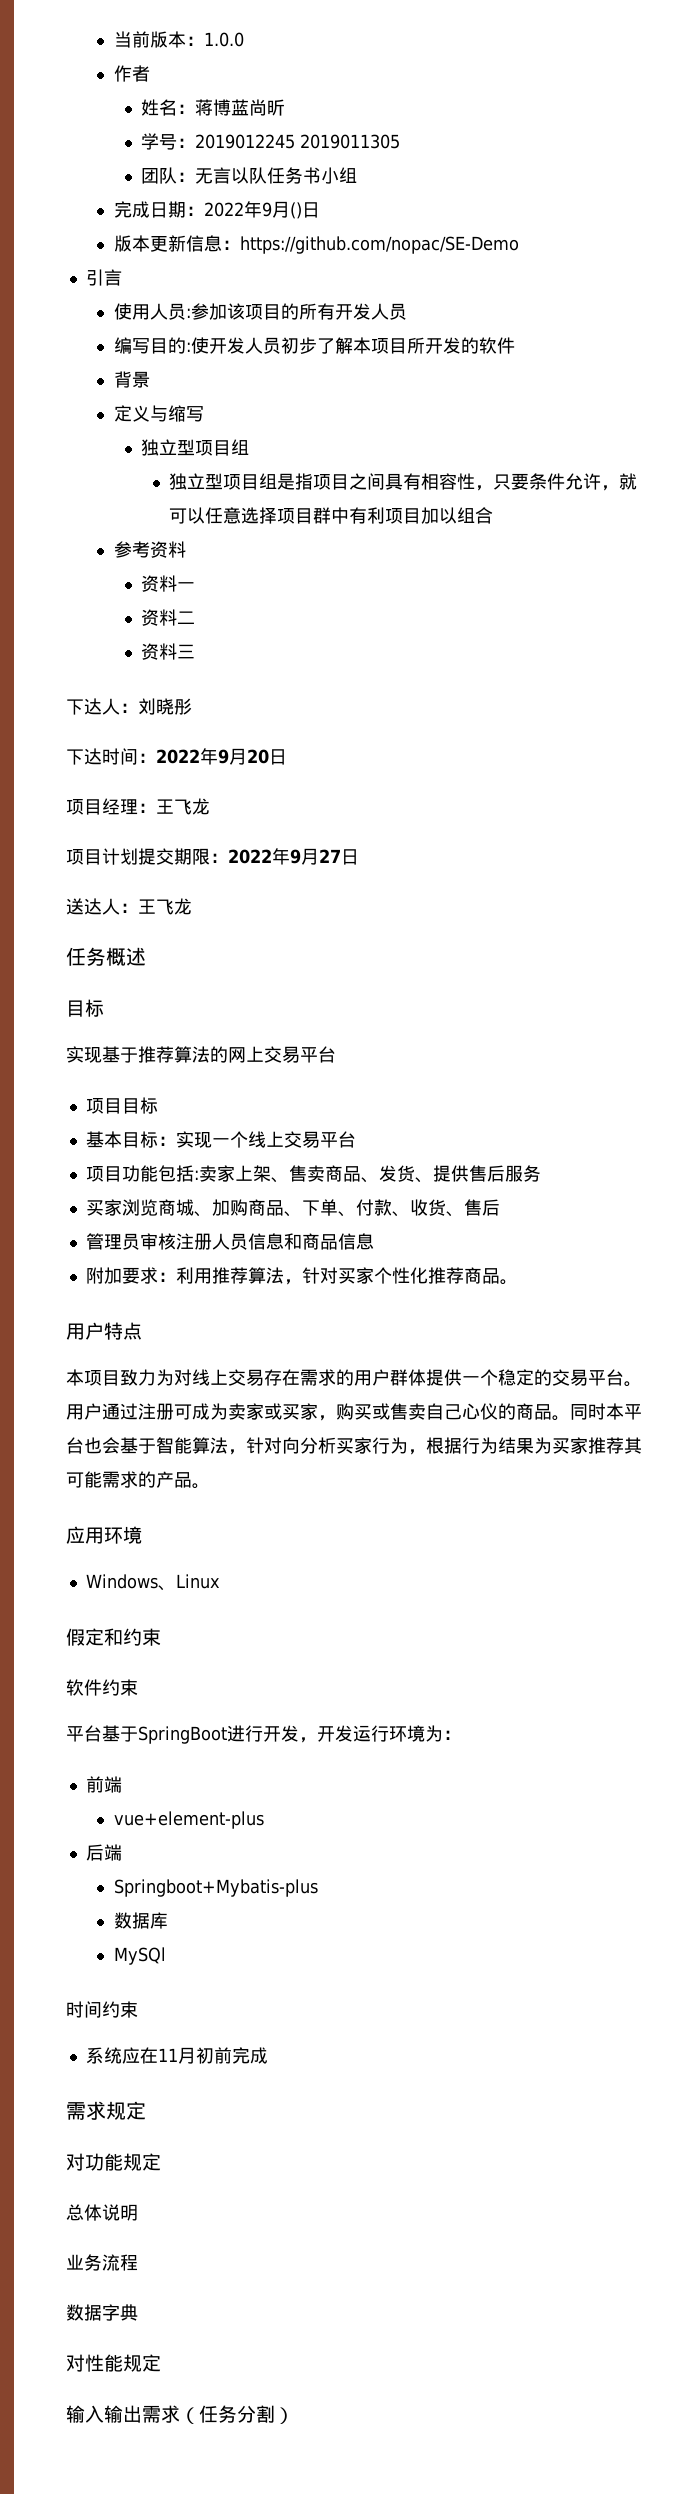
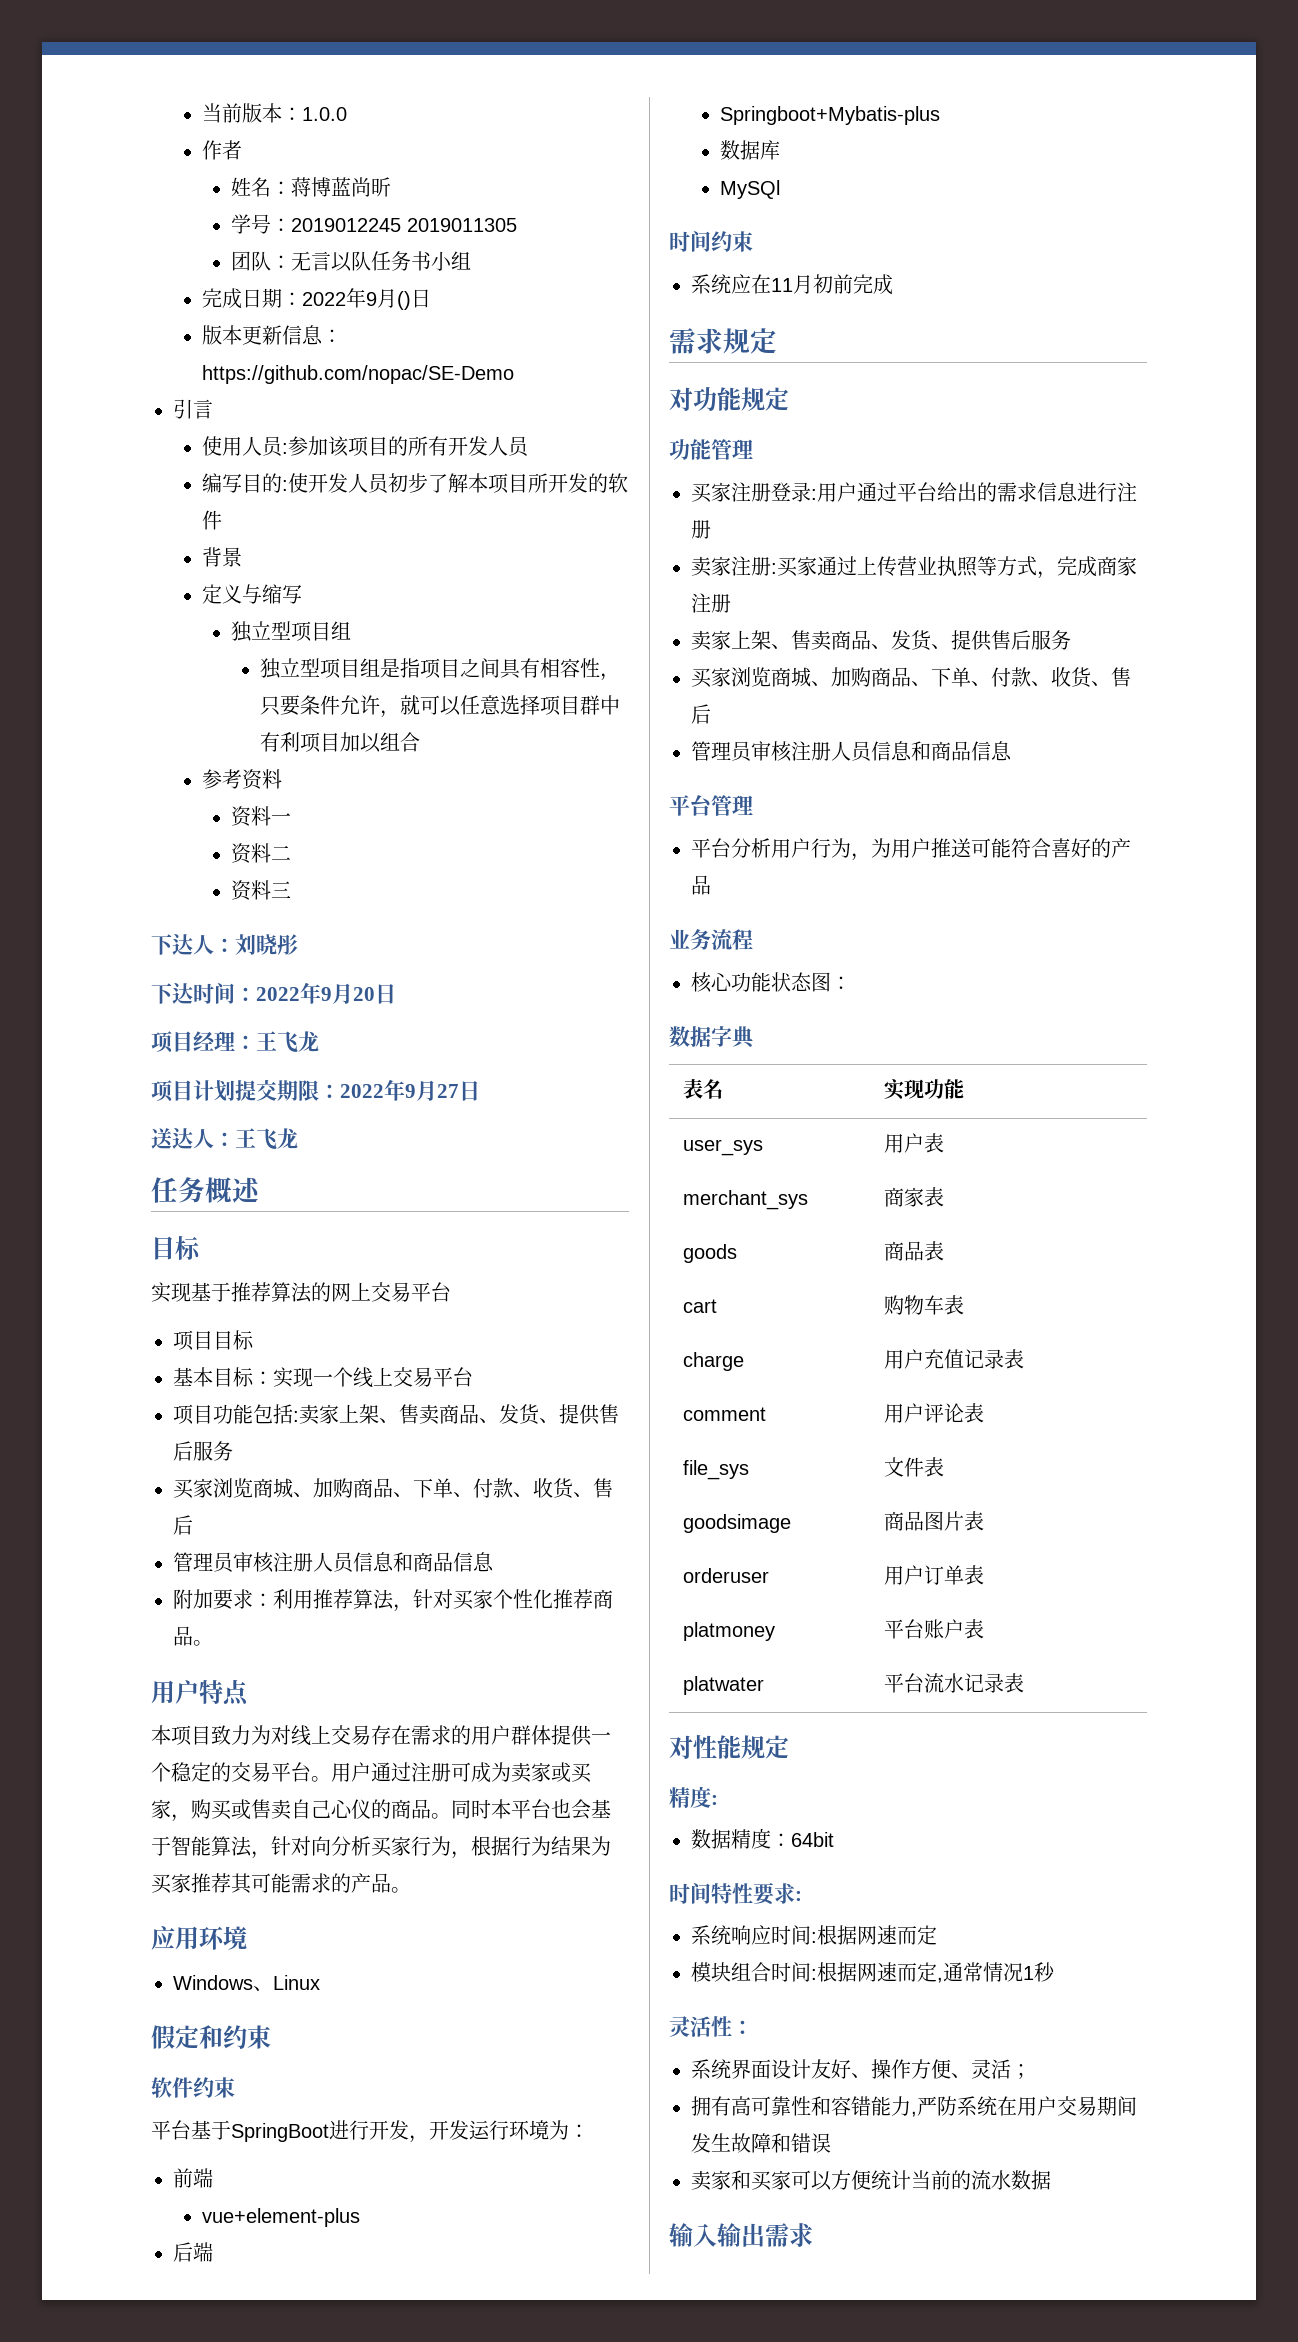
- 总体说明
+ 功能管理
+ 买家注册登录:用户通过平台给出的需求信息进行注册
+ 卖家注册:买家通过上传营业执照等方式，完成商家注册
+ 卖家上架、售卖商品、发货、提供售后服务
+ 买家浏览商城、加购商品、下单、付款、收货、售后
+ 管理员审核注册人员信息和商品信息
+ 平台管理
+ 平台分析用户行为，为用户推送可能符合喜好的产品
  业务流程
+ 核心功能状态图：
  数据字典
+ 表名 | 实现功能
+ user_sys | 用户表
+ merchant_sys | 商家表
+ goods | 商品表
+ cart | 购物车表
+ charge | 用户充值记录表
+ comment | 用户评论表
+ file_sys | 文件表
+ goodsimage | 商品图片表
+ orderuser | 用户订单表
+ platmoney | 平台账户表
+ platwater | 平台流水记录表
  对性能规定
+ 精度:
+ 数据精度：64bit
+ 时间特性要求:
+ 系统响应时间:根据网速而定
+ 模块组合时间:根据网速而定,通常情况1秒
+ 灵活性：
+ 系统界面设计友好、操作方便、灵活；
+ 拥有高可靠性和容错能力,严防系统在用户交易期间发生故障和错误
+ 卖家和买家可以方便统计当前的流水数据
- 输入输出需求（任务分割）
+ 输入输出需求

